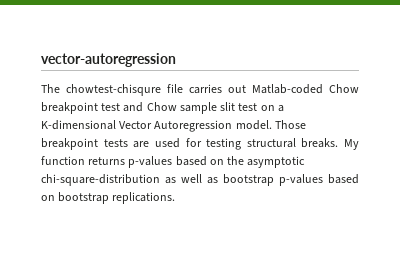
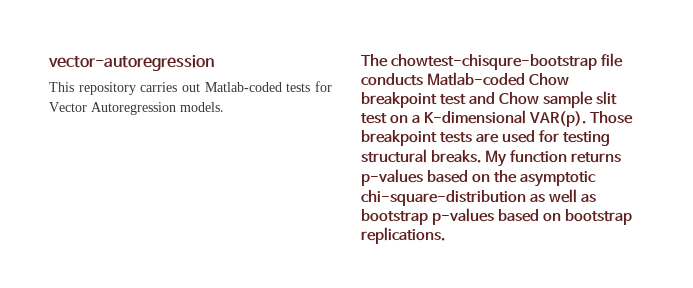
- The chowtest-chisqure file carries out Matlab-coded Chow breakpoint test and Chow sample slit test on a K-dimensional Vector Autoregression model.
+ This repository carries out Matlab-coded tests for Vector Autoregression models.
+ The chowtest-chisqure-bootstrap file conducts Matlab-coded Chow breakpoint test and Chow sample slit test on a K-dimensional VAR(p).

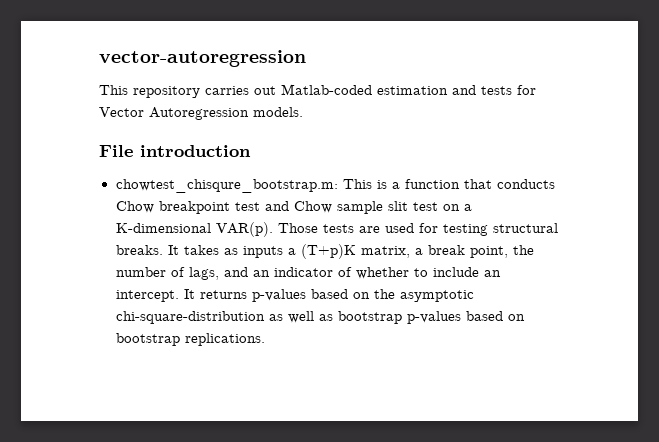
- This repository carries out Matlab-coded tests for Vector Autoregression models.
+ This repository carries out Matlab-coded estimation and tests for Vector Autoregression models.
- The chowtest-chisqure-bootstrap file conducts Matlab-coded Chow breakpoint test and Chow sample slit test on a K-dimensional VAR(p).
+ File introduction
+ chowtest_chisqure_bootstrap.m: This is a function that conducts Chow breakpoint test and Chow sample slit test on a K-dimensional VAR(p).
- Those breakpoint tests are used for testing structural breaks.
+ Those tests are used for testing structural breaks.
- My function returns p-values based on the asymptotic chi-square-distribution as well as bootstrap p-values based on bootstrap replications.
+ It takes as inputs a (T+p)K matrix, a break point, the number of lags, and an indicator of whether to include an intercept. It returns p-values based on the asymptotic chi-square-distribution as well as bootstrap p-values based on bootstrap replications.

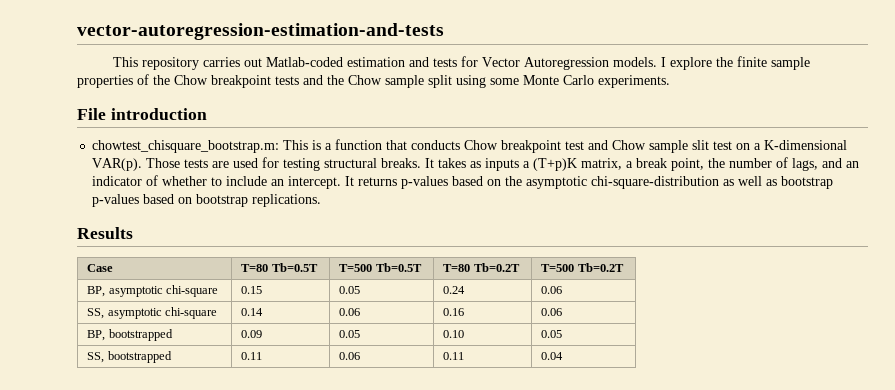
- vector-autoregression
+ vector-autoregression-estimation-and-tests
+ I explore the finite sample properties of the Chow breakpoint tests and the Chow sample split using some Monte Carlo experiments.
- chowtest_chisqure_bootstrap.m: This is a function that conducts Chow breakpoint test and Chow sample slit test on a K-dimensional VAR(p).
+ chowtest_chisquare_bootstrap.m: This is a function that conducts Chow breakpoint test and Chow sample slit test on a K-dimensional VAR(p).
+ Results
+ Case | T=80 Tb=0.5T | T=500 Tb=0.5T | T=80 Tb=0.2T | T=500 Tb=0.2T
+ BP, asymptotic chi-square | 0.15 | 0.05 | 0.24 | 0.06
+ SS, asymptotic chi-square | 0.14 | 0.06 | 0.16 | 0.06
+ BP, bootstrapped | 0.09 | 0.05 | 0.10 | 0.05
+ SS, bootstrapped | 0.11 | 0.06 | 0.11 | 0.04

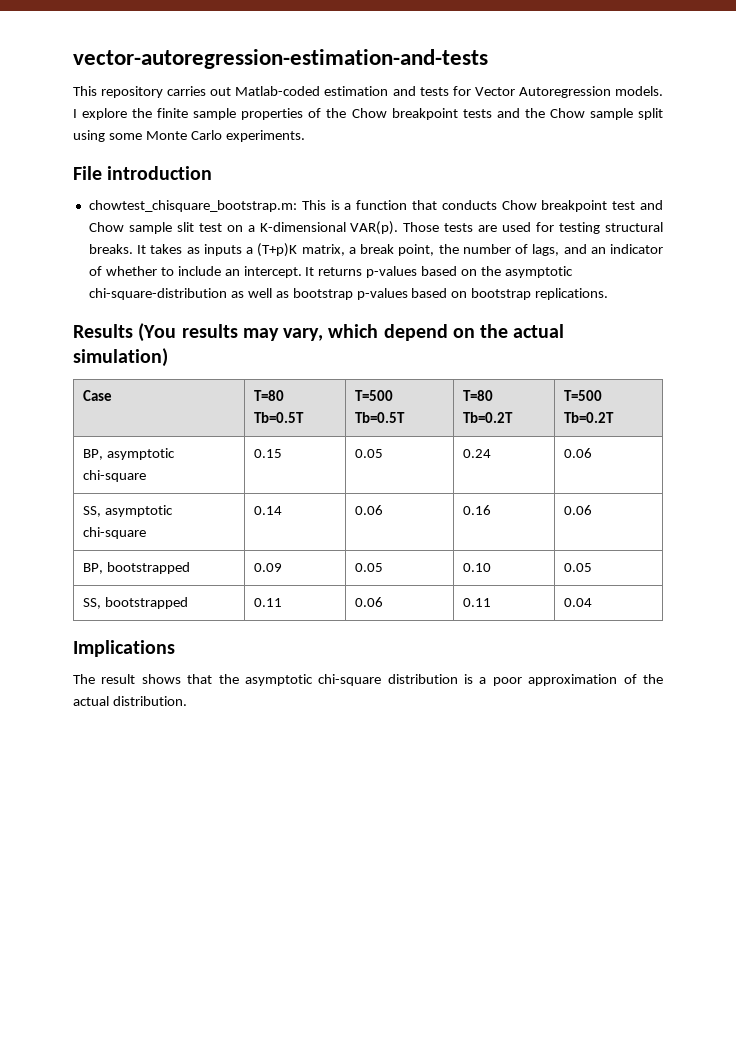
- Results
+ Results (You results may vary, which depend on the actual simulation)
+ Implications
+ The result shows that the asymptotic chi-square distribution is a poor approximation of the actual distribution.

